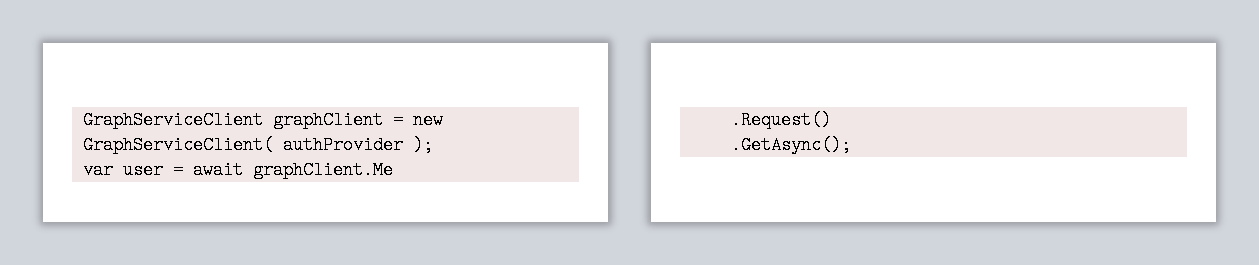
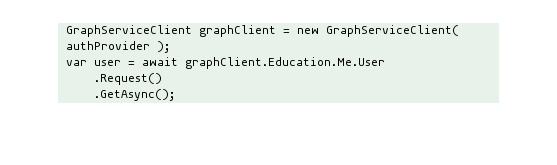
- var user = await graphClient.Me
+ var user = await graphClient.Education.Me.User

